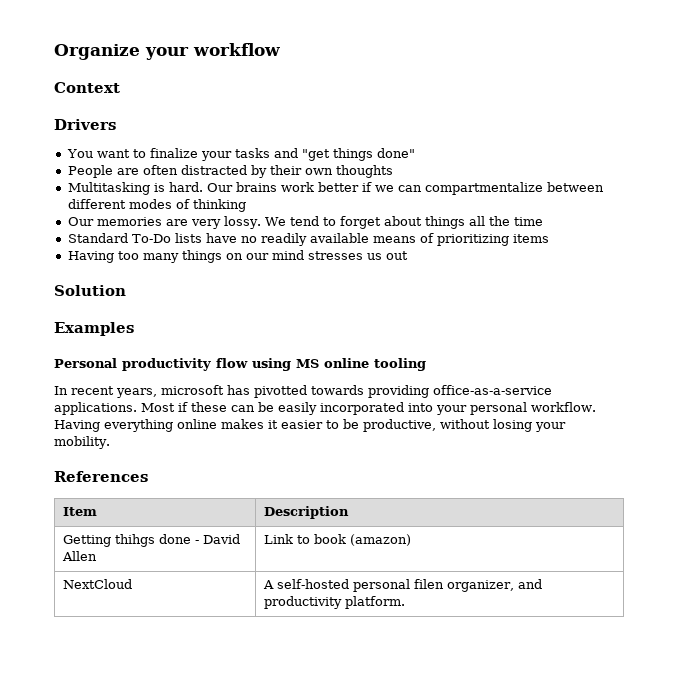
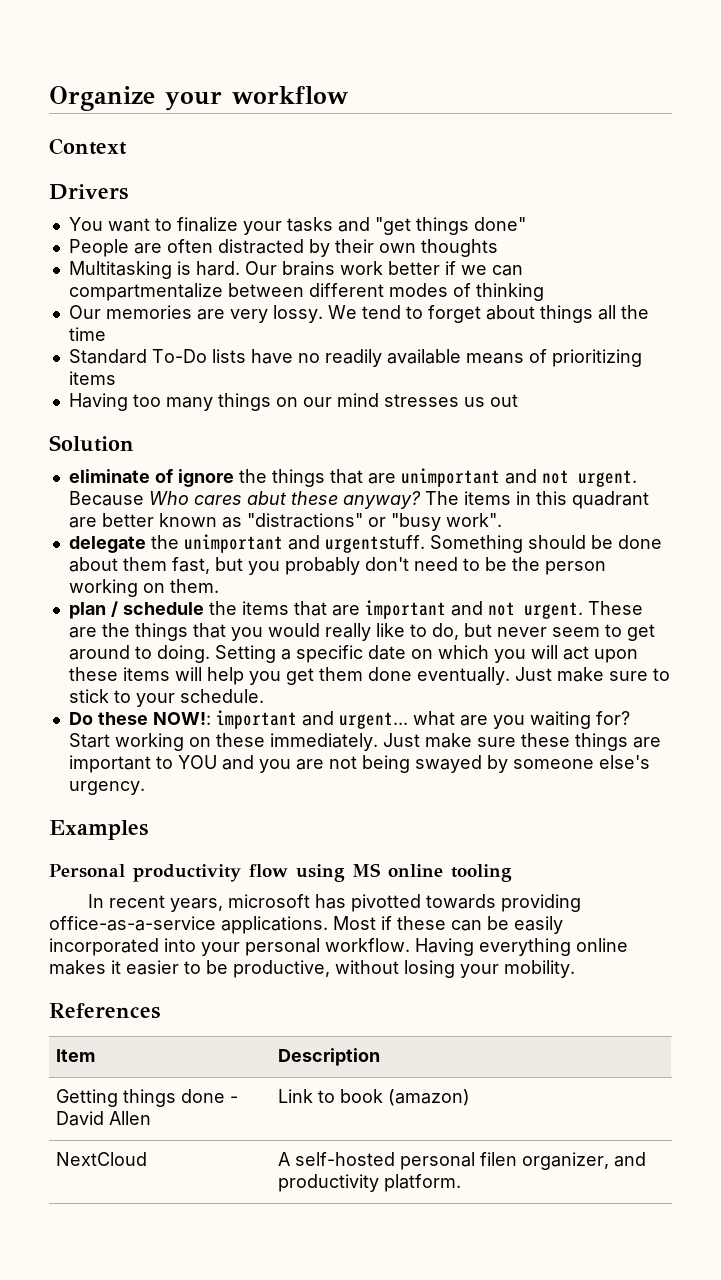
+ eliminate of ignore the things that are unimportant and not urgent. Because Who cares abut these anyway? The items in this quadrant are better known as "distractions" or "busy work".
+ delegate the unimportant and urgentstuff. Something should be done about them fast, but you probably don't need to be the person working on them.
+ plan / schedule the items that are important and not urgent. These are the things that you would really like to do, but never seem to get around to doing. Setting a specific date on which you will act upon these items will help you get them done eventually. Just make sure to stick to your schedule.
+ Do these NOW!: important and urgent... what are you waiting for? Start working on these immediately. Just make sure these things are important to YOU and you are not being swayed by someone else's urgency.
- Getting thihgs done - David Allen | Link to book (amazon)
+ Getting things done - David Allen | Link to book (amazon)

